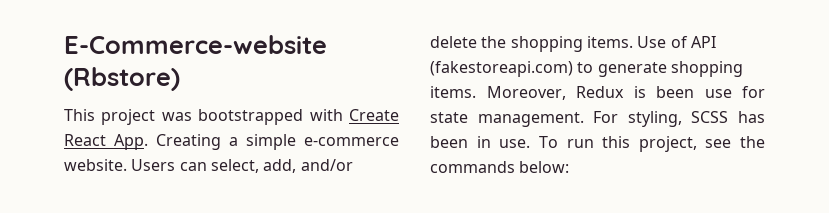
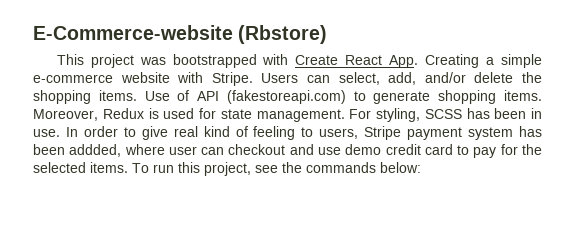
- This project was bootstrapped with Create React App. Creating a simple e-commerce website.
+ This project was bootstrapped with Create React App. Creating a simple e-commerce website with Stripe.
- Moreover, Redux is been use for state management.
+ Moreover, Redux is used for state management.
+ In order to give real kind of feeling to users, Stripe payment system has been addded, where user can checkout and use demo credit card to pay for the selected items.

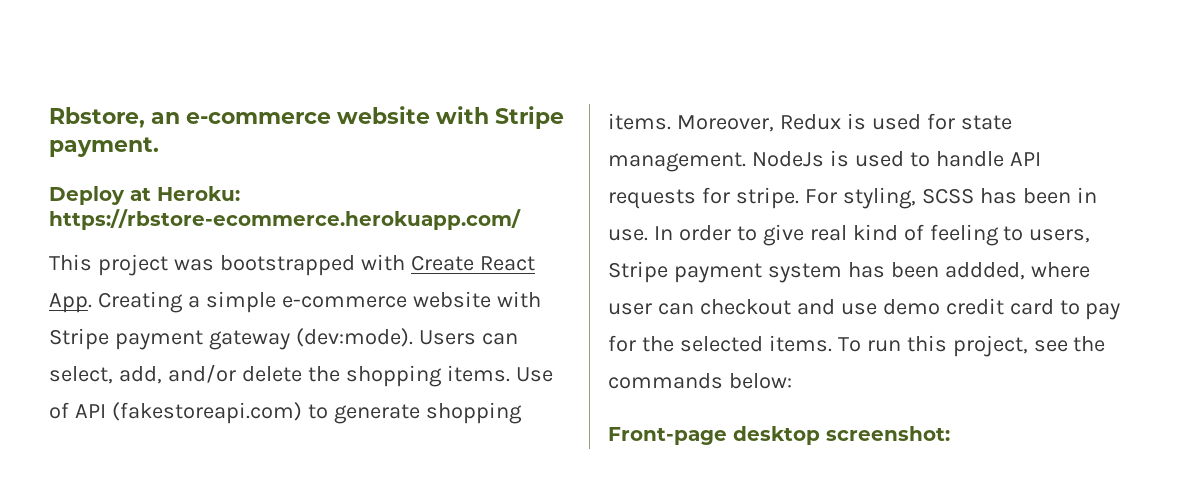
- E-Commerce-website (Rbstore)
+ Rbstore, an e-commerce website with Stripe payment.
+ Deploy at Heroku: https://rbstore-ecommerce.herokuapp.com/
- This project was bootstrapped with Create React App. Creating a simple e-commerce website with Stripe.
+ This project was bootstrapped with Create React App. Creating a simple e-commerce website with Stripe payment gateway (dev:mode).
+ NodeJs is used to handle API requests for stripe.
+ Front-page desktop screenshot:

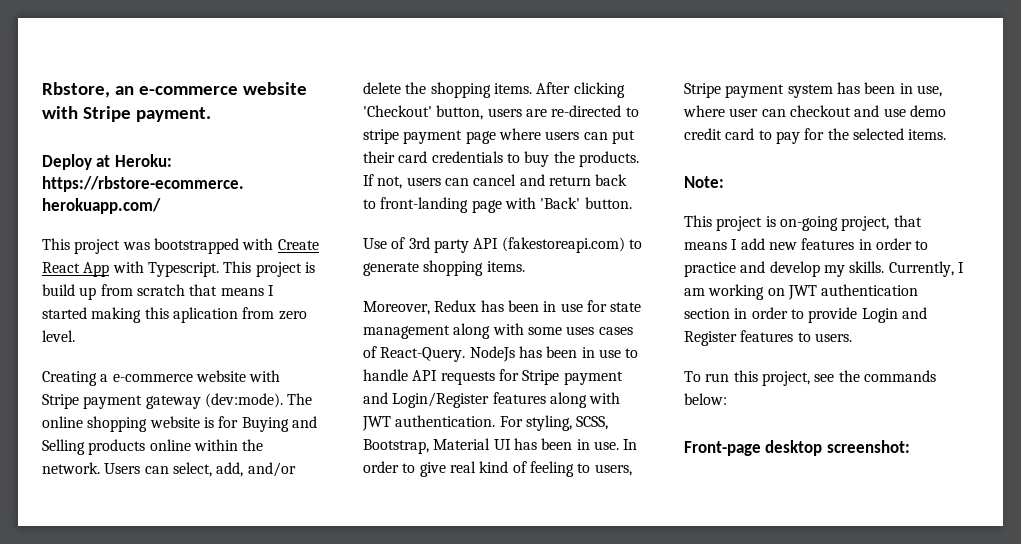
- This project was bootstrapped with Create React App. Creating a simple e-commerce website with Stripe payment gateway (dev:mode).
+ This project was bootstrapped with Create React App with Typescript. This project is build up from scratch that means I started making this aplication from zero level.
+ Creating a e-commerce website with Stripe payment gateway (dev:mode).
+ The online shopping website is for Buying and Selling products online within the network.
- Use of API (fakestoreapi.com) to generate shopping items. Moreover, Redux is used for state management. NodeJs is used to handle API requests for stripe. For styling, SCSS has been in use.
+ After clicking 'Checkout' button, users are re-directed to stripe payment page where users can put their card credentials to buy the products. If not, users can cancel and return back to front-landing page with 'Back' button.
+ Use of 3rd party API (fakestoreapi.com) to generate shopping items.
+ Moreover, Redux has been in use for state management along with some uses cases of React-Query. NodeJs has been in use to handle API requests for Stripe payment and Login/Register features along with JWT authentication. For styling, SCSS, Bootstrap, Material UI has been in use.
- In order to give real kind of feeling to users, Stripe payment system has been addded, where user can checkout and use demo credit card to pay for the selected items. To run this project, see the commands below:
+ In order to give real kind of feeling to users, Stripe payment system has been in use, where user can checkout and use demo credit card to pay for the selected items.
+ Note:
+ This project is on-going project, that means I add new features in order to practice and develop my skills. Currently, I am working on JWT authentication section in order to provide Login and Register features to users.
+ To run this project, see the commands below:

